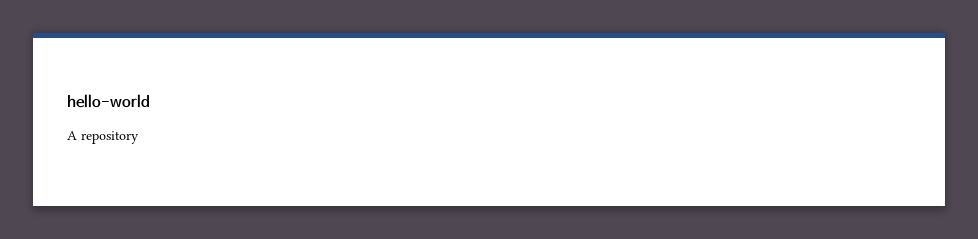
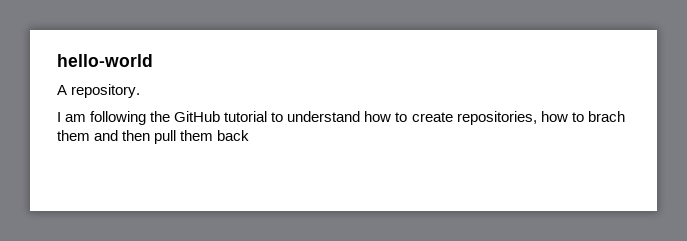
- A repository
+ A repository.
+ I am following the GitHub tutorial to understand how to create repositories, how to brach them and then pull them back

